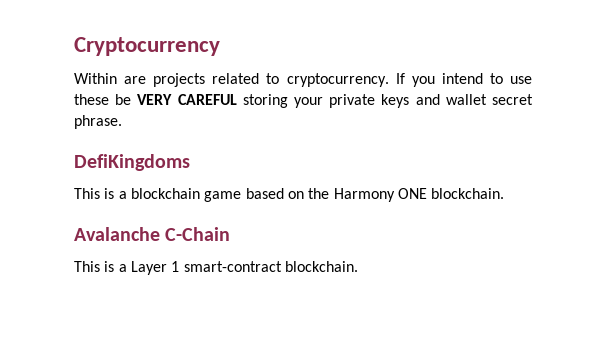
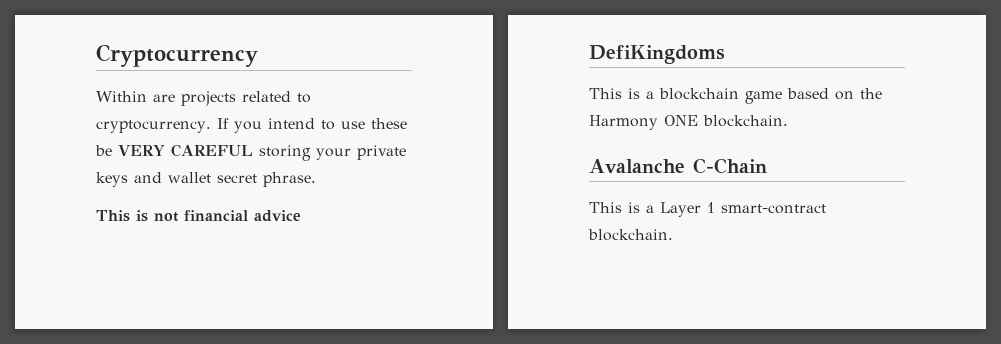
+ This is not financial advice

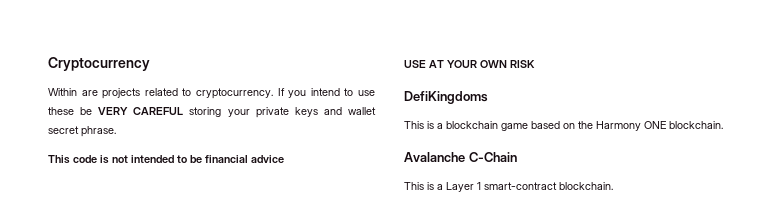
- This is not financial advice
+ This code is not intended to be financial advice
+ USE AT YOUR OWN RISK

